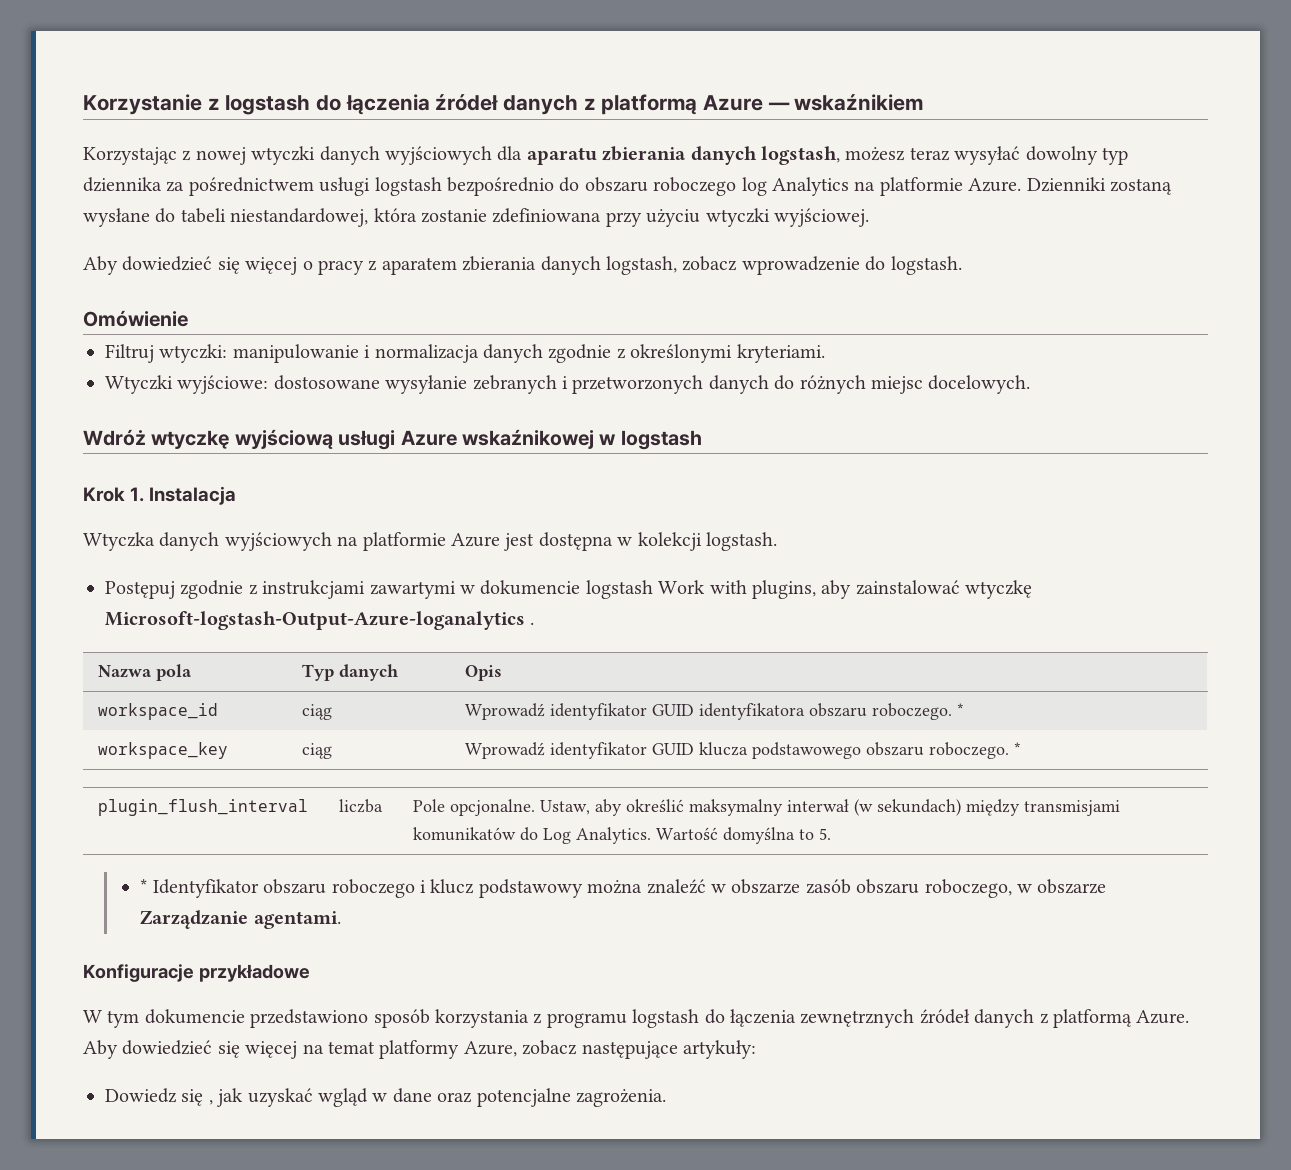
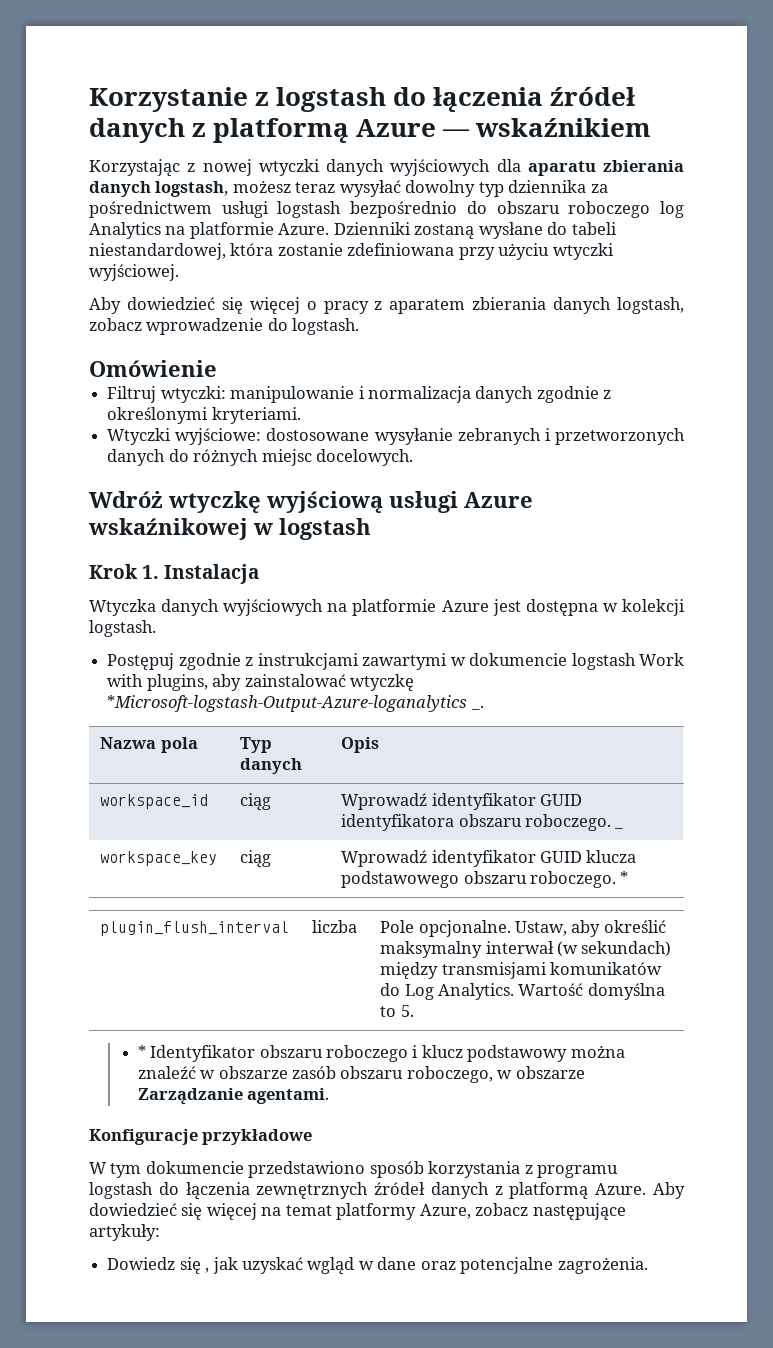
- Postępuj zgodnie z instrukcjami zawartymi w dokumencie logstash Work with plugins, aby zainstalować wtyczkę Microsoft-logstash-Output-Azure-loganalytics .
+ Postępuj zgodnie z instrukcjami zawartymi w dokumencie logstash Work with plugins, aby zainstalować wtyczkę *Microsoft-logstash-Output-Azure-loganalytics _.
- workspace_id | ciąg | Wprowadź identyfikator GUID identyfikatora obszaru roboczego. *
+ workspace_id | ciąg | Wprowadź identyfikator GUID identyfikatora obszaru roboczego. _

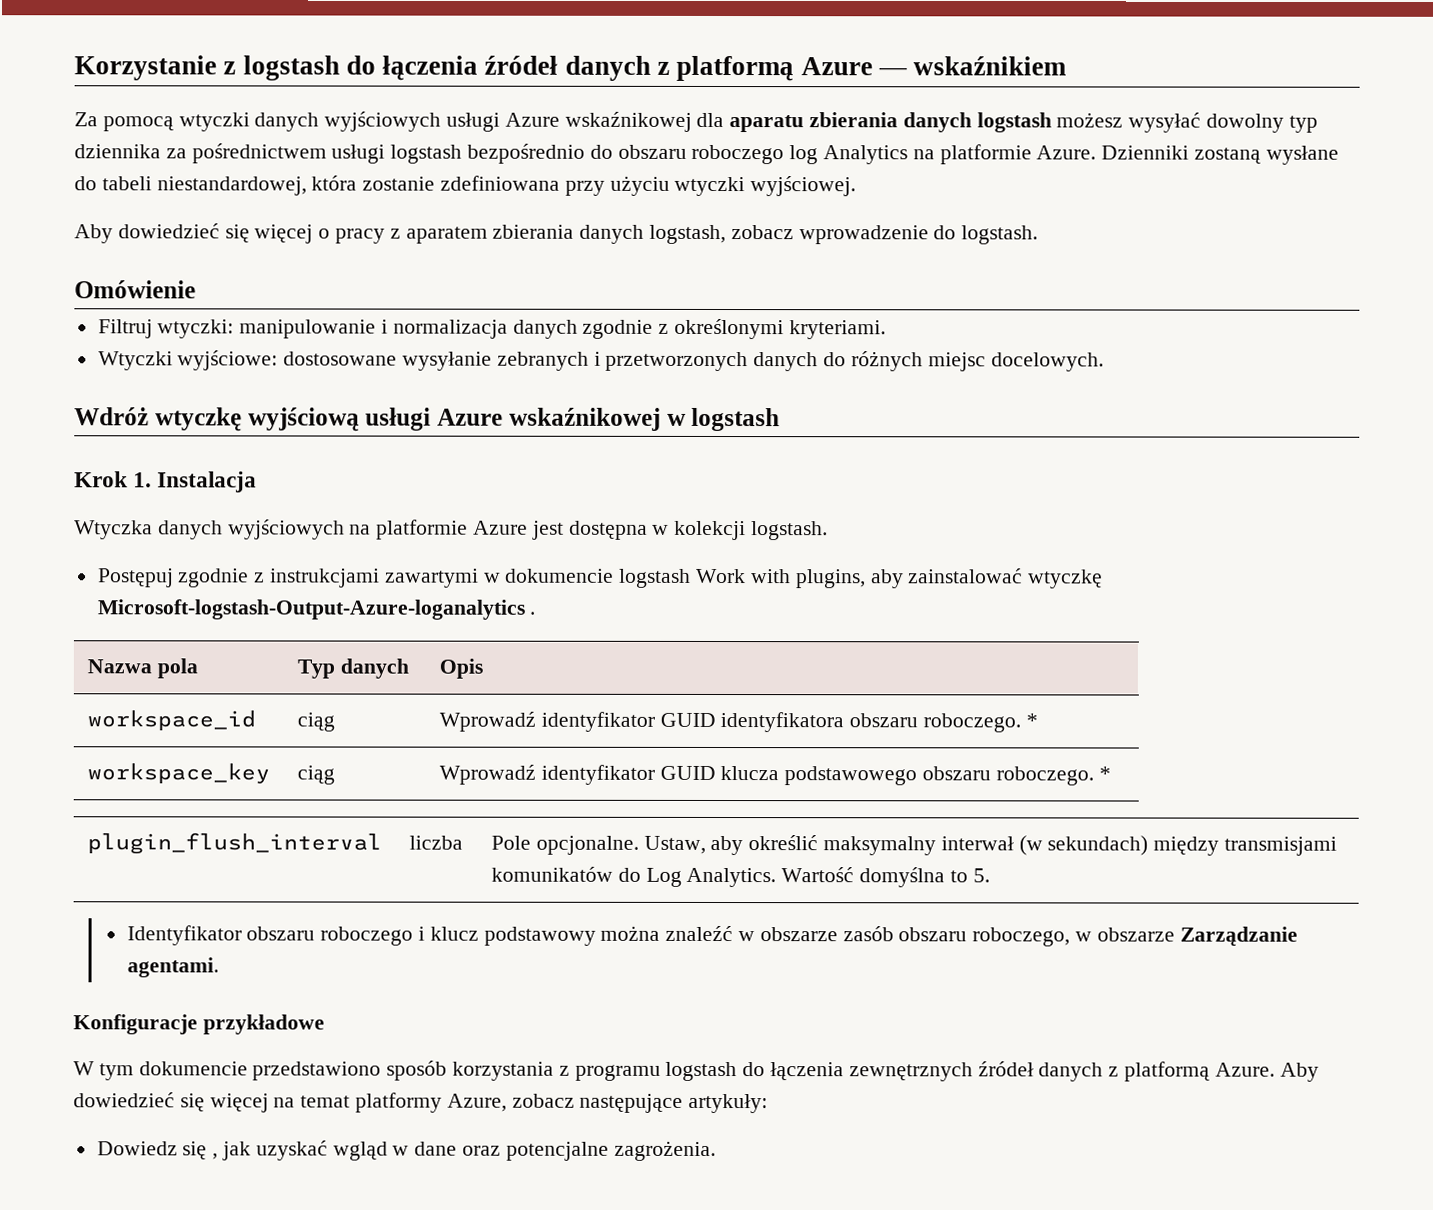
- Korzystając z nowej wtyczki danych wyjściowych dla aparatu zbierania danych logstash, możesz teraz wysyłać dowolny typ dziennika za pośrednictwem usługi logstash bezpośrednio do obszaru roboczego log Analytics na platformie Azure.
+ Za pomocą wtyczki danych wyjściowych usługi Azure wskaźnikowej dla aparatu zbierania danych logstash możesz wysyłać dowolny typ dziennika za pośrednictwem usługi logstash bezpośrednio do obszaru roboczego log Analytics na platformie Azure.
- Postępuj zgodnie z instrukcjami zawartymi w dokumencie logstash Work with plugins, aby zainstalować wtyczkę *Microsoft-logstash-Output-Azure-loganalytics _.
+ Postępuj zgodnie z instrukcjami zawartymi w dokumencie logstash Work with plugins, aby zainstalować wtyczkę Microsoft-logstash-Output-Azure-loganalytics .
- workspace_id | ciąg | Wprowadź identyfikator GUID identyfikatora obszaru roboczego. _
+ workspace_id | ciąg | Wprowadź identyfikator GUID identyfikatora obszaru roboczego. *
- * Identyfikator obszaru roboczego i klucz podstawowy można znaleźć w obszarze zasób obszaru roboczego, w obszarze Zarządzanie agentami.
+ Identyfikator obszaru roboczego i klucz podstawowy można znaleźć w obszarze zasób obszaru roboczego, w obszarze Zarządzanie agentami.

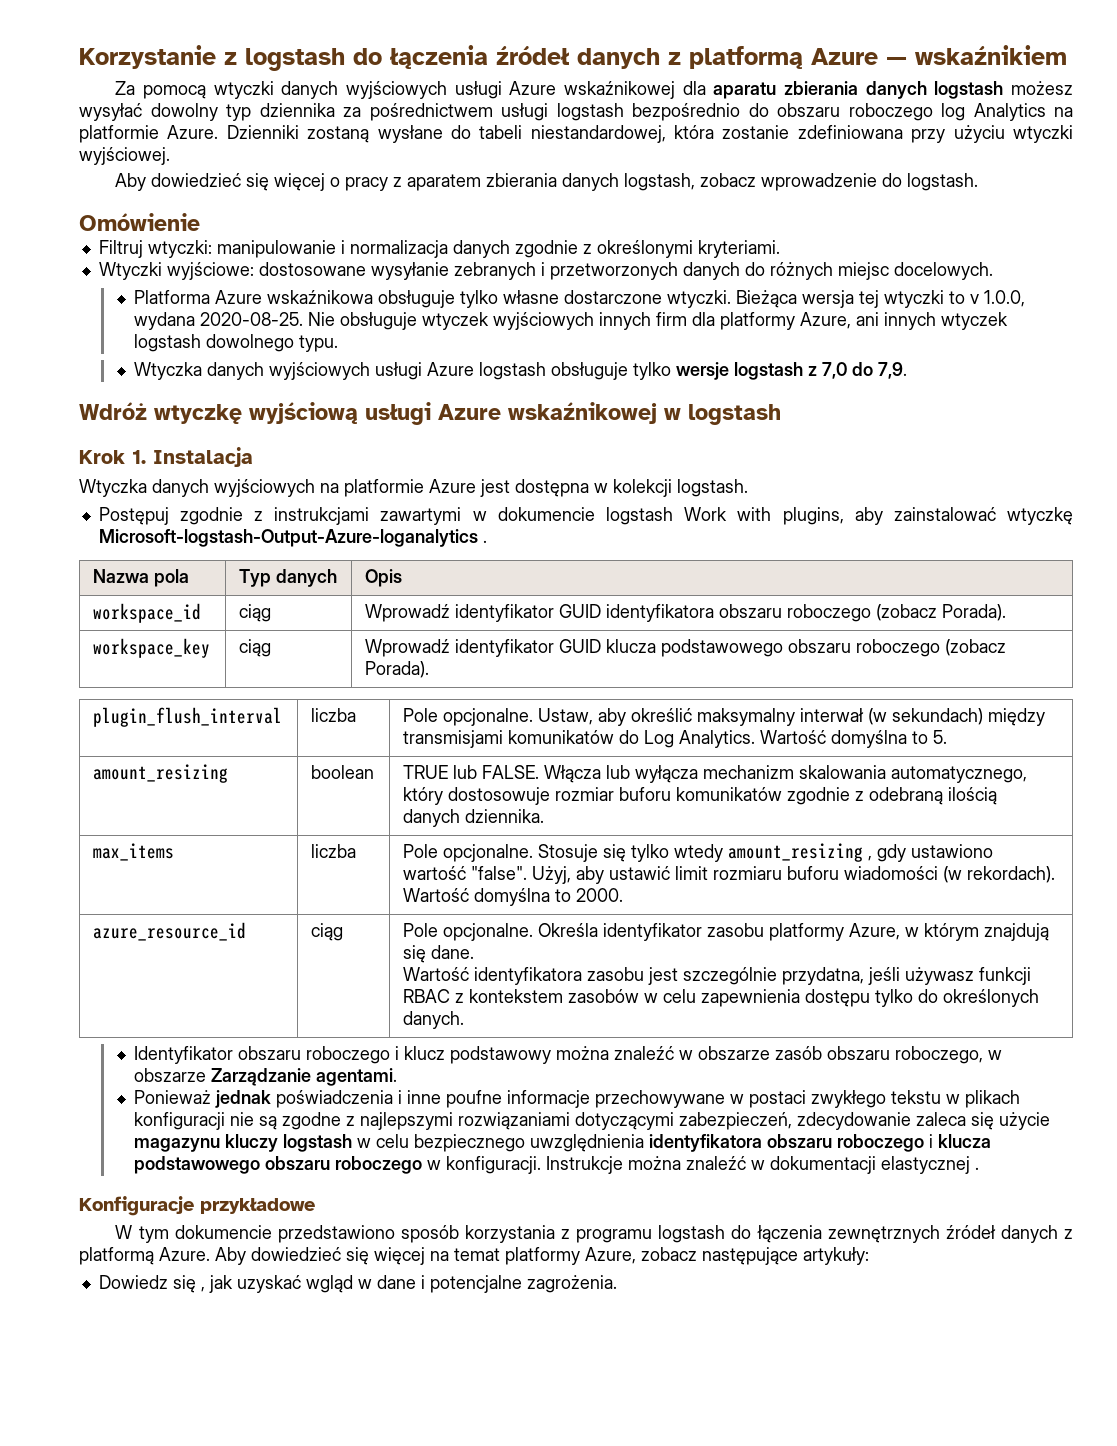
+ Platforma Azure wskaźnikowa obsługuje tylko własne dostarczone wtyczki. Bieżąca wersja tej wtyczki to v 1.0.0, wydana 2020-08-25. Nie obsługuje wtyczek wyjściowych innych firm dla platformy Azure, ani innych wtyczek logstash dowolnego typu.
+ Wtyczka danych wyjściowych usługi Azure logstash obsługuje tylko wersje logstash z 7,0 do 7,9.
- workspace_id | ciąg | Wprowadź identyfikator GUID identyfikatora obszaru roboczego. *
+ workspace_id | ciąg | Wprowadź identyfikator GUID identyfikatora obszaru roboczego (zobacz Porada).
- workspace_key | ciąg | Wprowadź identyfikator GUID klucza podstawowego obszaru roboczego. *
+ workspace_key | ciąg | Wprowadź identyfikator GUID klucza podstawowego obszaru roboczego (zobacz Porada).
+ amount_resizing | boolean | TRUE lub FALSE. Włącza lub wyłącza mechanizm skalowania automatycznego, który dostosowuje rozmiar buforu komunikatów zgodnie z odebraną ilością danych dziennika.
+ max_items | liczba | Pole opcjonalne. Stosuje się tylko wtedy amount_resizing , gdy ustawiono wartość "false". Użyj, aby ustawić limit rozmiaru buforu wiadomości (w rekordach). Wartość domyślna to 2000.
+ azure_resource_id | ciąg | Pole opcjonalne. Określa identyfikator zasobu platformy Azure, w którym znajdują się dane.
+ Wartość identyfikatora zasobu jest szczególnie przydatna, jeśli używasz funkcji RBAC z kontekstem zasobów w celu zapewnienia dostępu tylko do określonych danych.
+ Ponieważ jednak poświadczenia i inne poufne informacje przechowywane w postaci zwykłego tekstu w plikach konfiguracji nie są zgodne z najlepszymi rozwiązaniami dotyczącymi zabezpieczeń, zdecydowanie zaleca się użycie magazynu kluczy logstash w celu bezpiecznego uwzględnienia identyfikatora obszaru roboczego i klucza podstawowego obszaru roboczego w konfiguracji. Instrukcje można znaleźć w dokumentacji elastycznej .
- Dowiedz się , jak uzyskać wgląd w dane oraz potencjalne zagrożenia.
+ Dowiedz się , jak uzyskać wgląd w dane i potencjalne zagrożenia.

